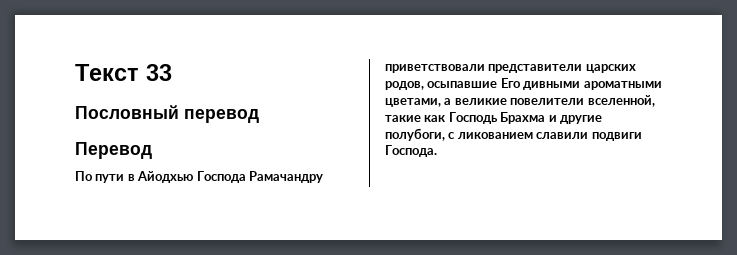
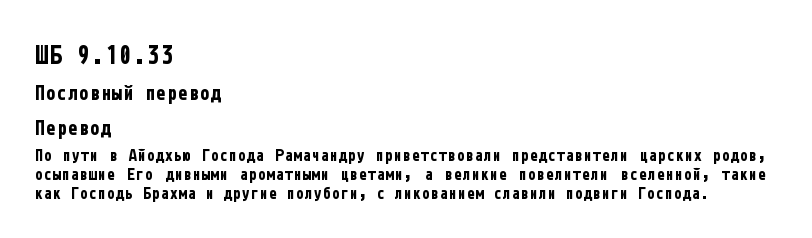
- Текст 33
+ ШБ 9.10.33

